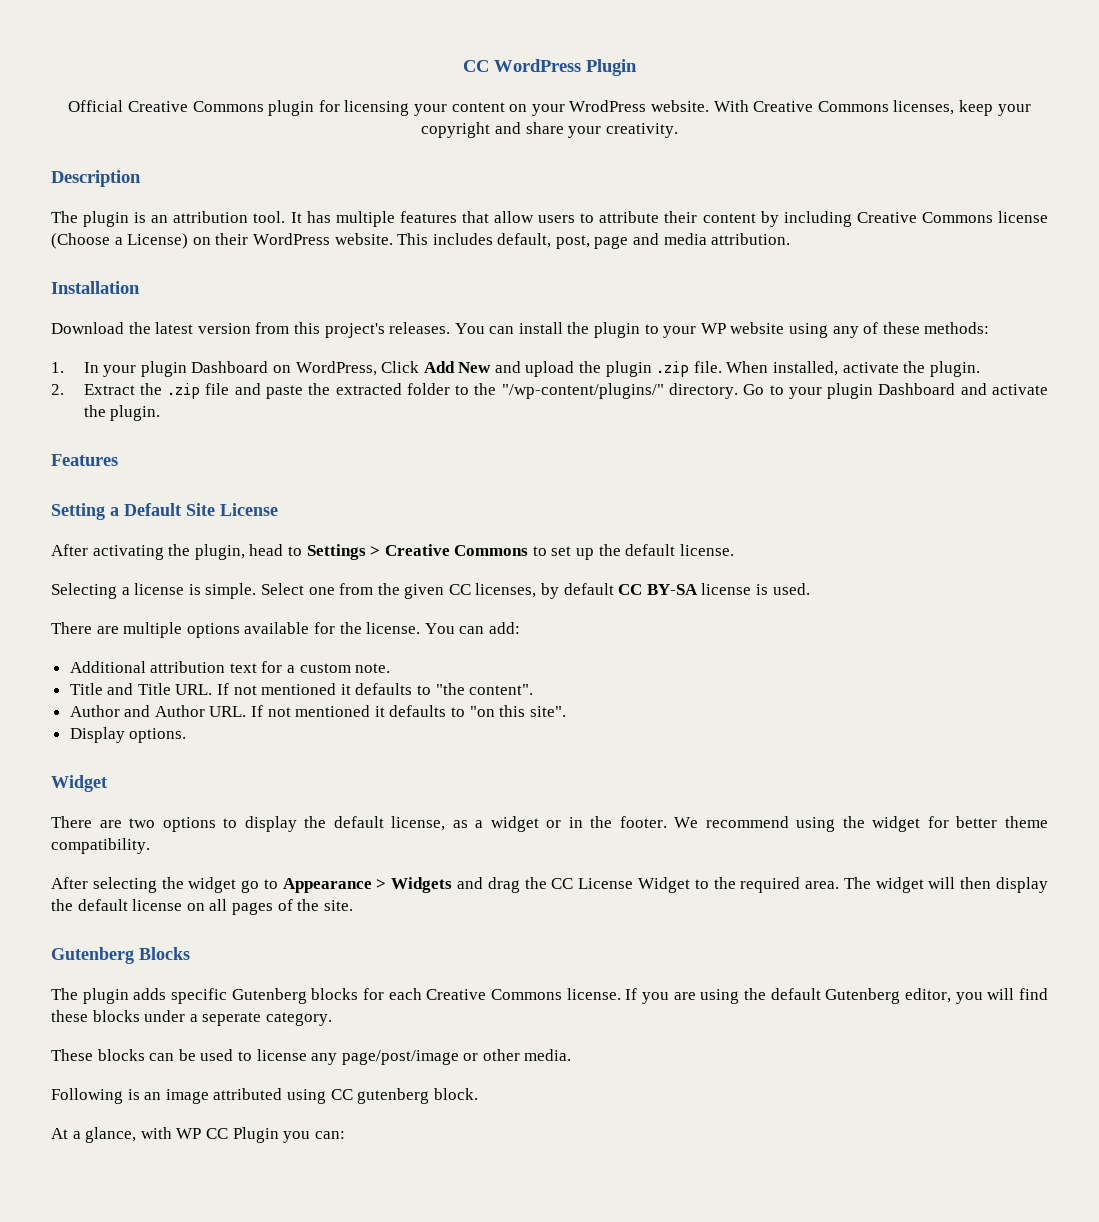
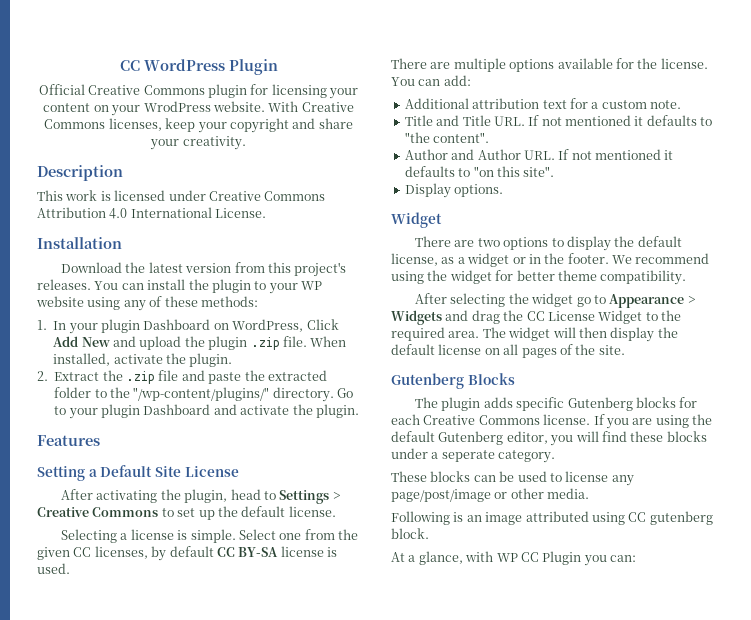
- The plugin is an attribution tool. It has multiple features that allow users to attribute their content by including Creative Commons license (Choose a License) on their WordPress website. This includes default, post, page and media attribution.
+ This work is licensed under Creative Commons Attribution 4.0 International License.

